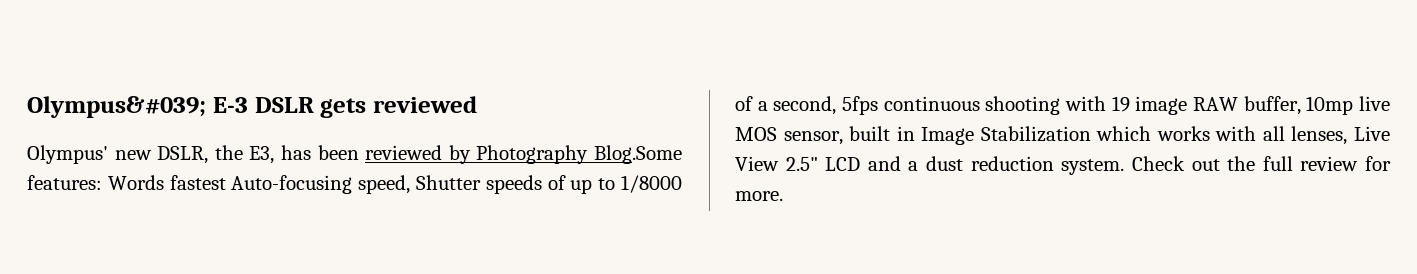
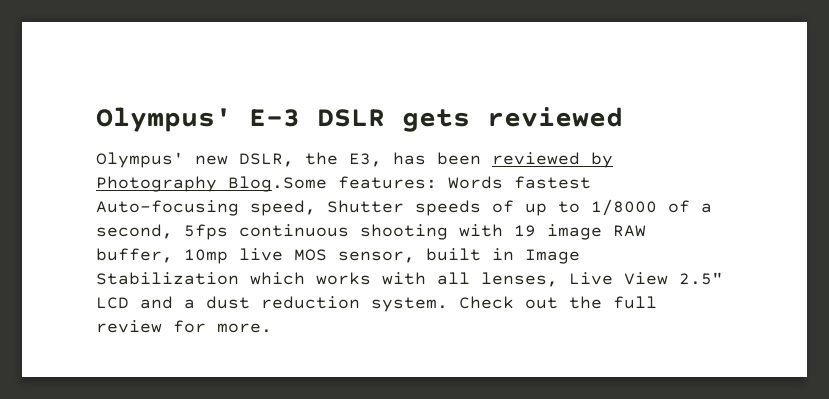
- Olympus&#039; E-3 DSLR gets reviewed
+ Olympus' E-3 DSLR gets reviewed

